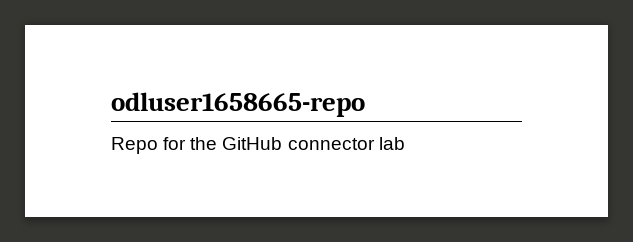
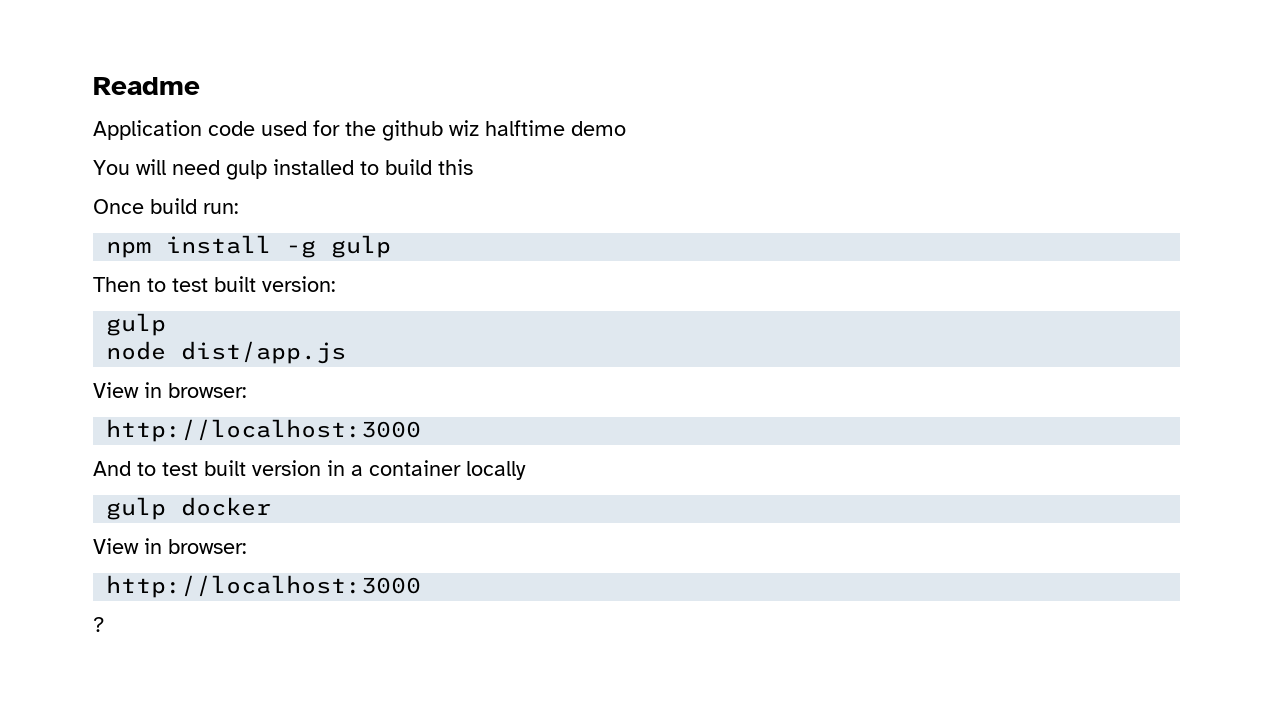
- odluser1658665-repo
- Repo for the GitHub connector lab
+ Readme
+ Application code used for the github wiz halftime demo
+ You will need gulp installed to build this
+ Once build run:
+ npm install -g gulp
+ Then to test built version:
+ gulp
+ node dist/app.js
+ View in browser:
+ http://localhost:3000
+ And to test built version in a container locally
+ gulp docker
+ View in browser:
+ http://localhost:3000
+ ?

